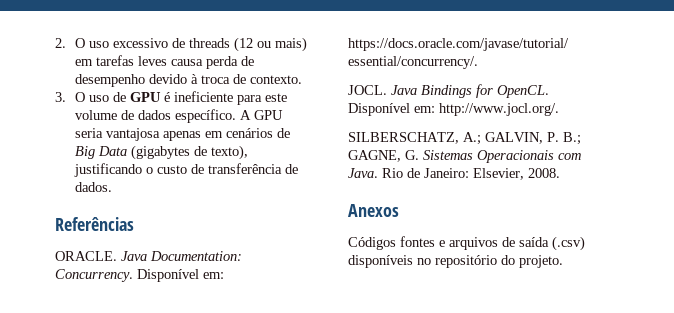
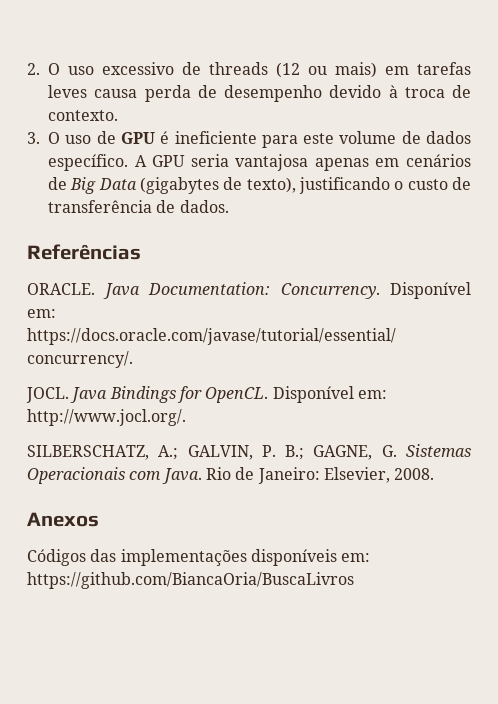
- Códigos fontes e arquivos de saída (.csv) disponíveis no repositório do projeto.
+ Códigos das implementações disponíveis em: https://github.com/BiancaOria/BuscaLivros

